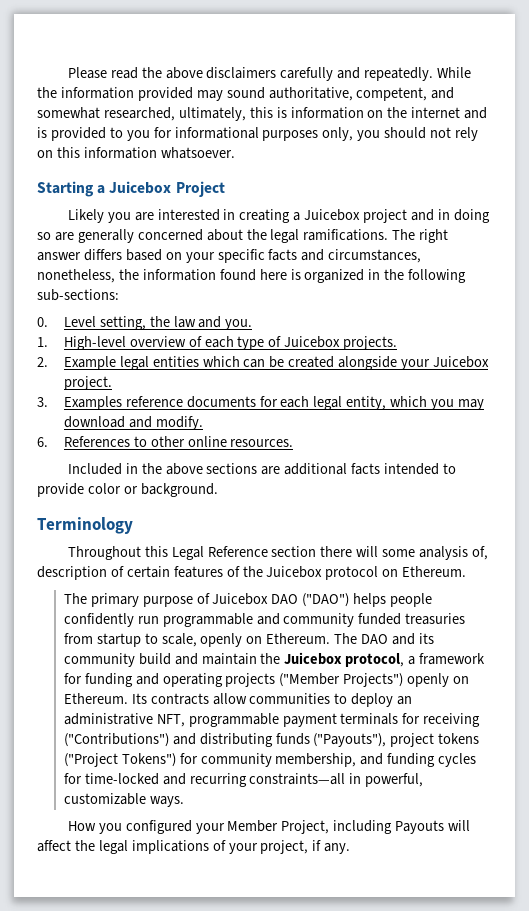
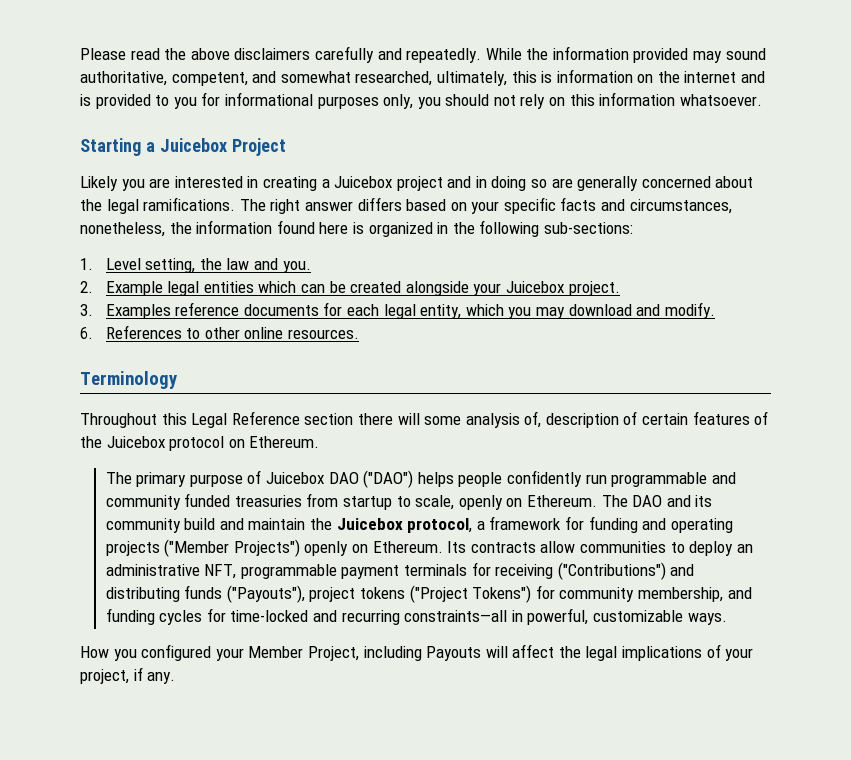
- 0. Level setting, the law and you.
+ 1. Level setting, the law and you.
- 1. High-level overview of each type of Juicebox projects.
- Included in the above sections are additional facts intended to provide color or background.

